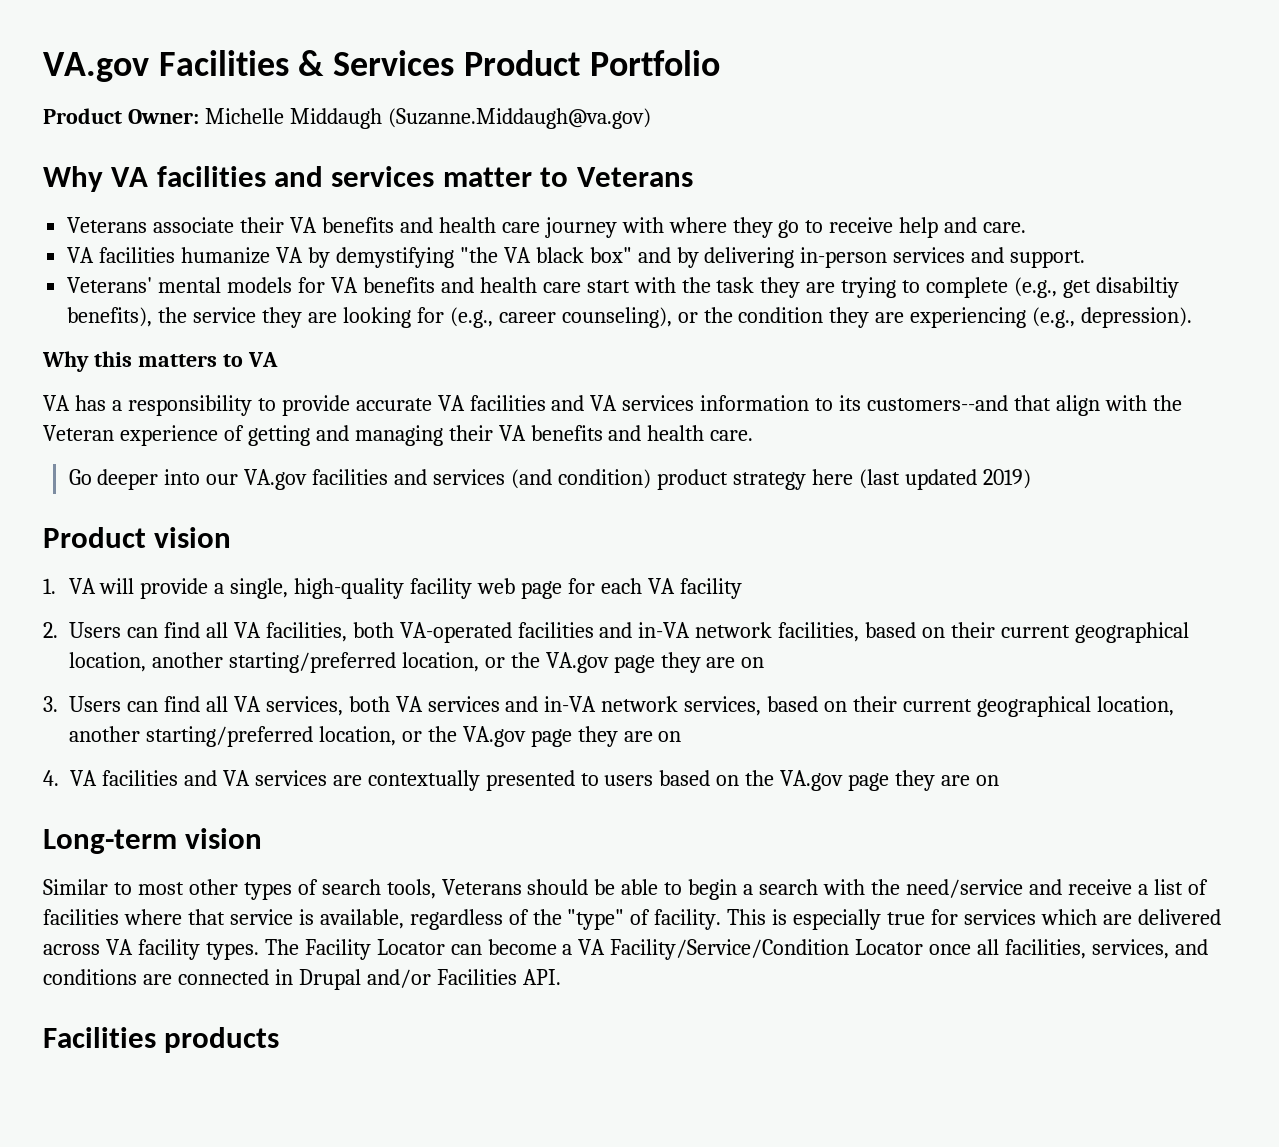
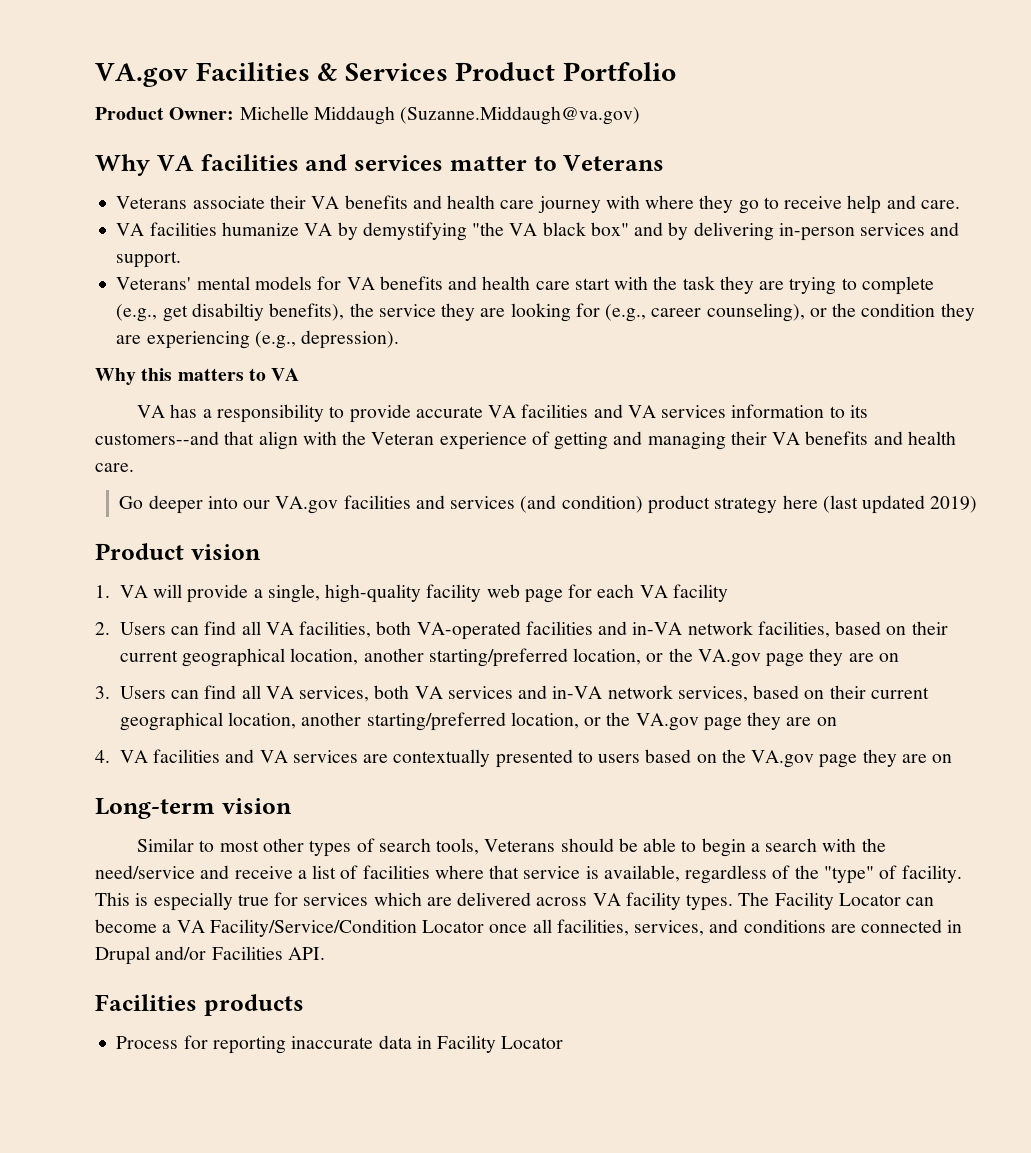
+ Process for reporting inaccurate data in Facility Locator

